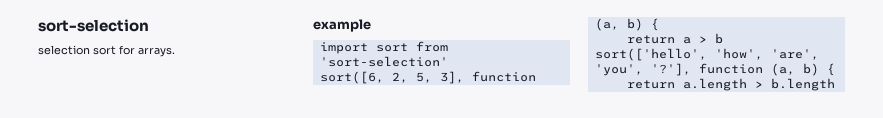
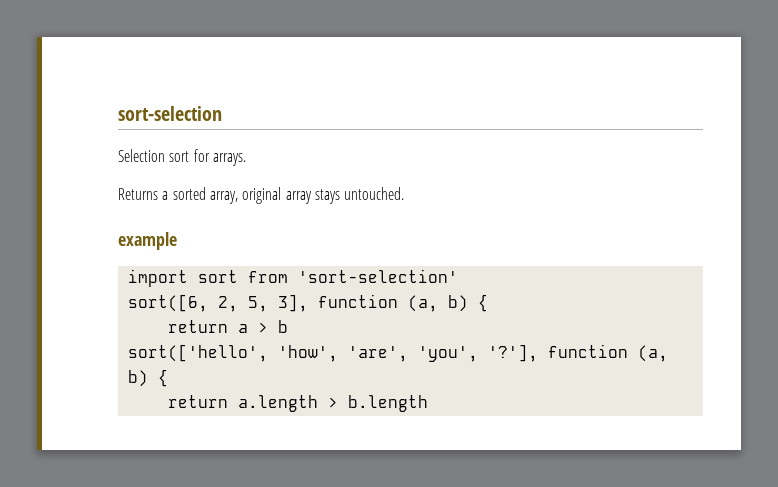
- selection sort for arrays.
+ Selection sort for arrays.
+ Returns a sorted array, original array stays untouched.

